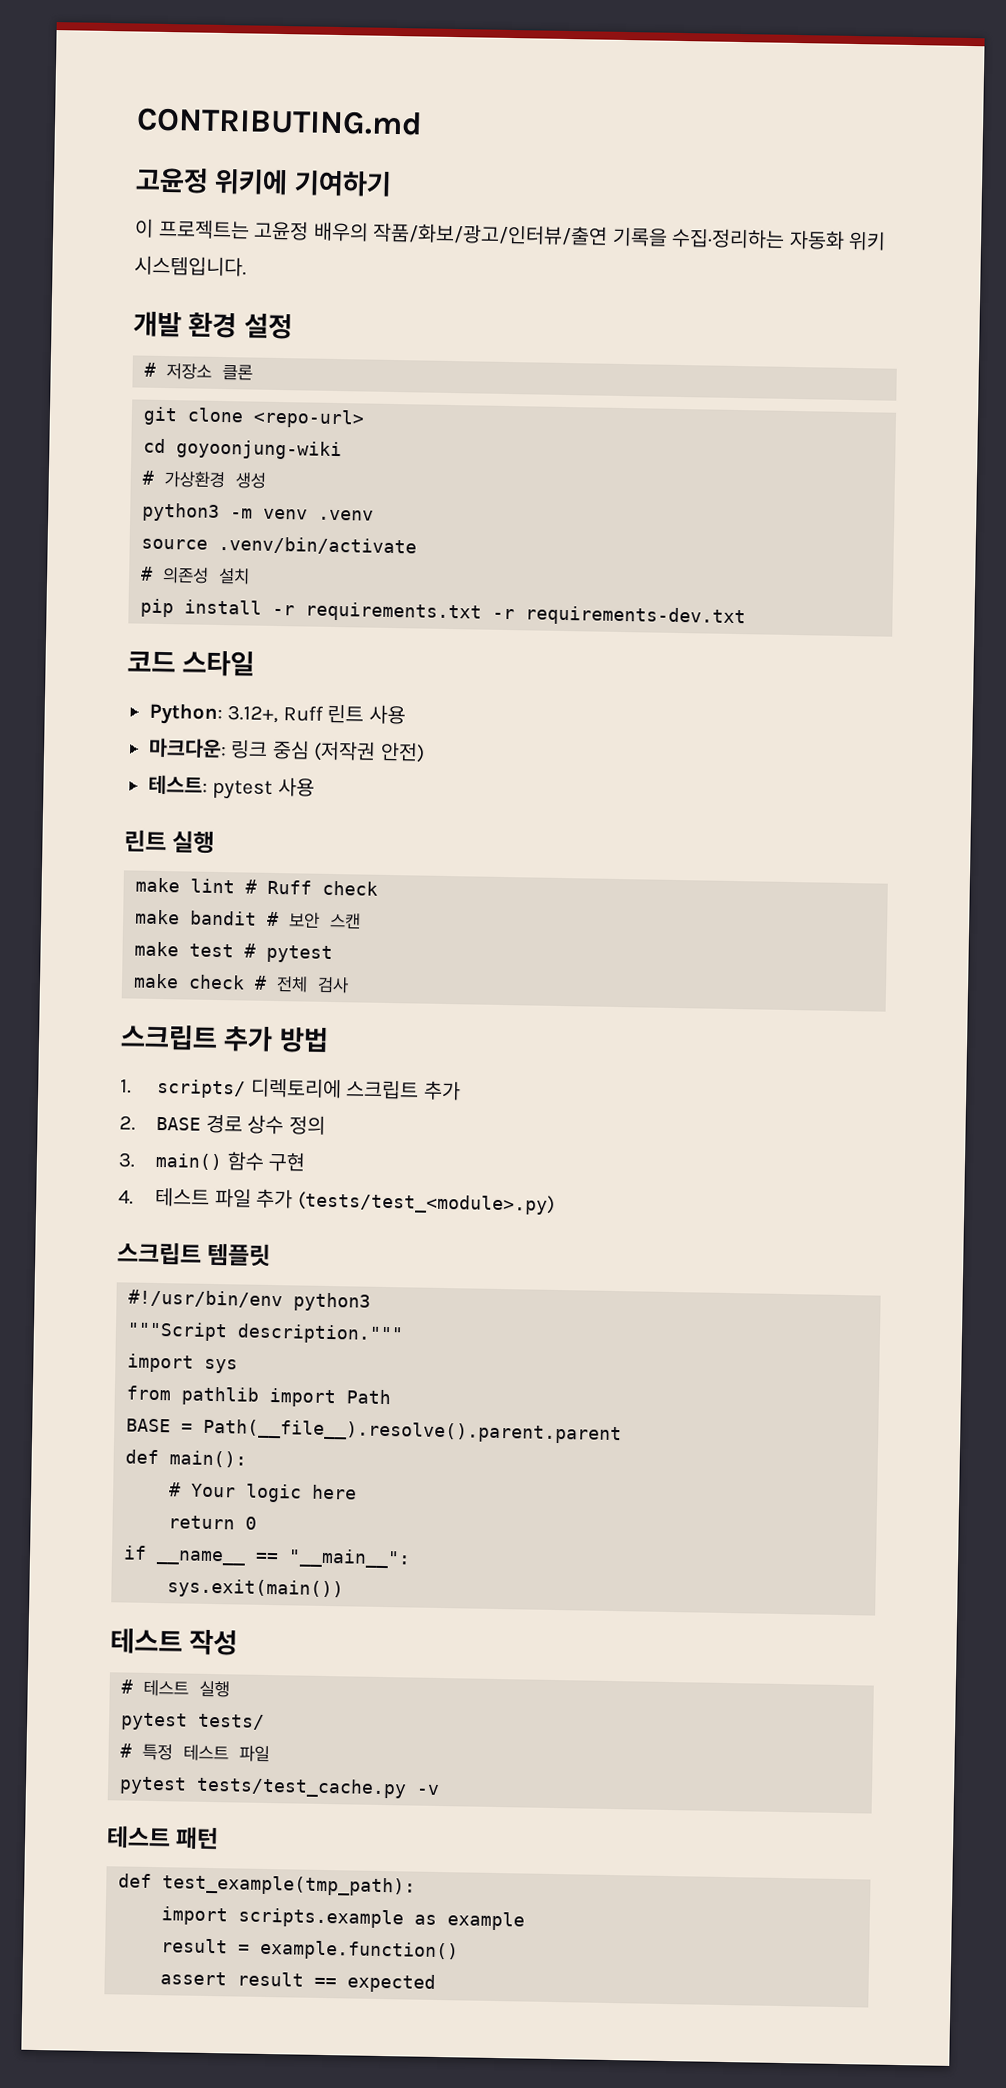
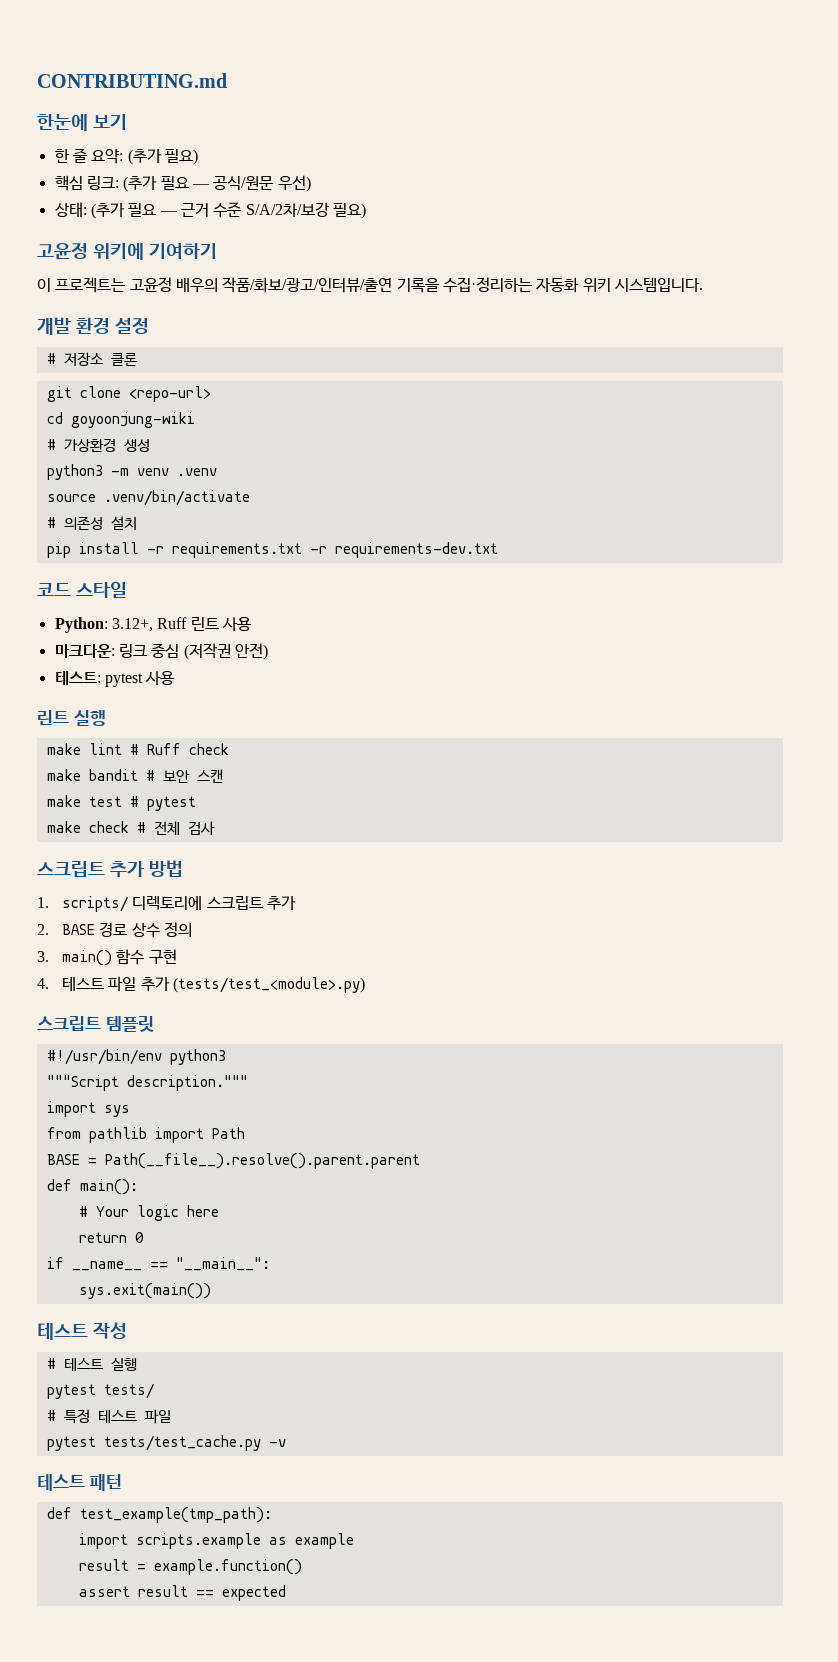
+ 한눈에 보기
+ 한 줄 요약: (추가 필요)
+ 핵심 링크: (추가 필요 — 공식/원문 우선)
+ 상태: (추가 필요 — 근거 수준 S/A/2차/보강 필요)

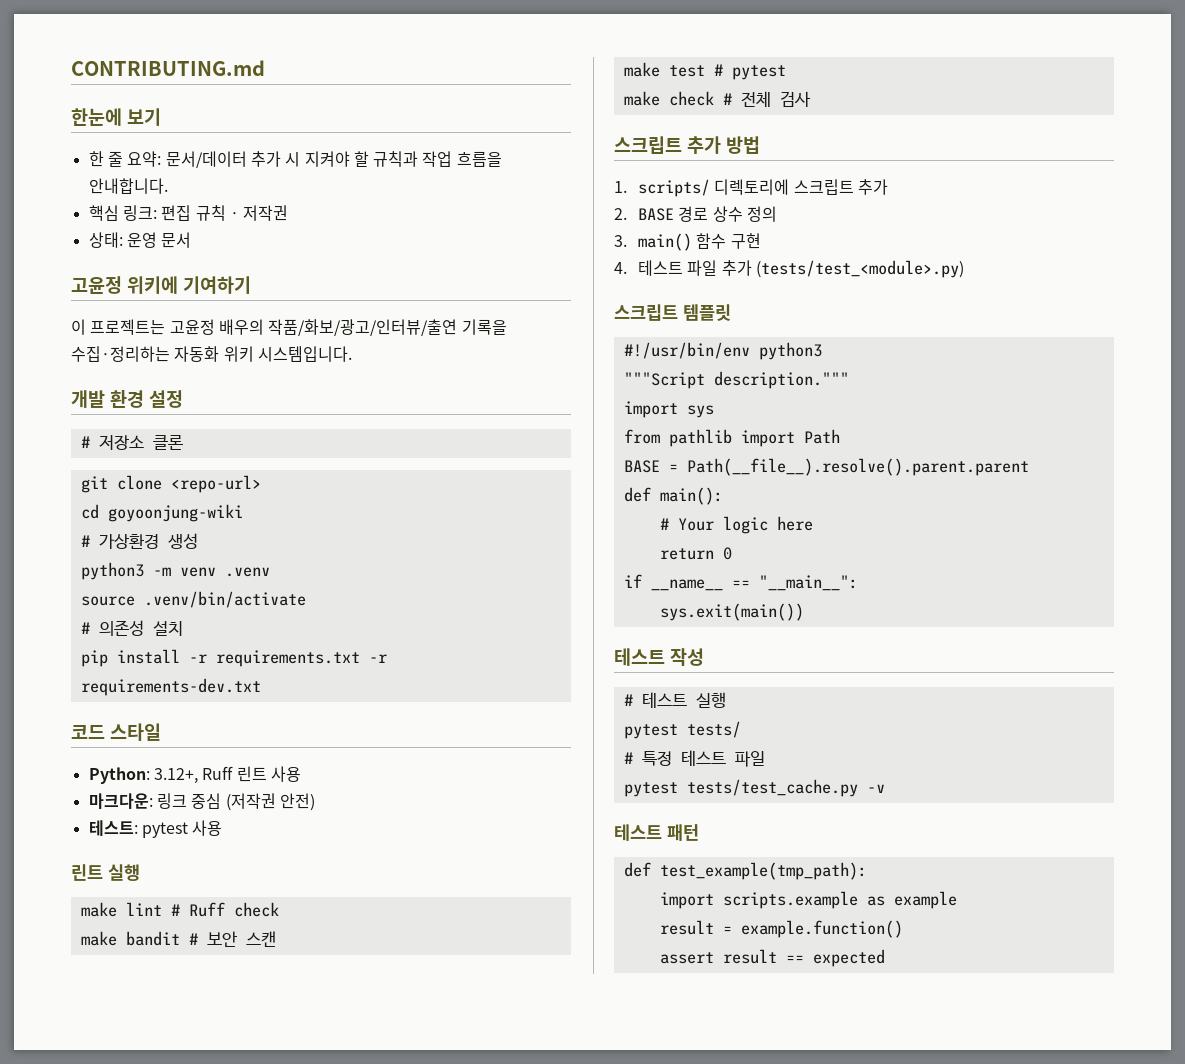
- 한 줄 요약: (추가 필요)
- 핵심 링크: (추가 필요 — 공식/원문 우선)
- 상태: (추가 필요 — 근거 수준 S/A/2차/보강 필요)
+ 한 줄 요약: 문서/데이터 추가 시 지켜야 할 규칙과 작업 흐름을 안내합니다.
+ 핵심 링크: 편집 규칙 · 저작권
+ 상태: 운영 문서

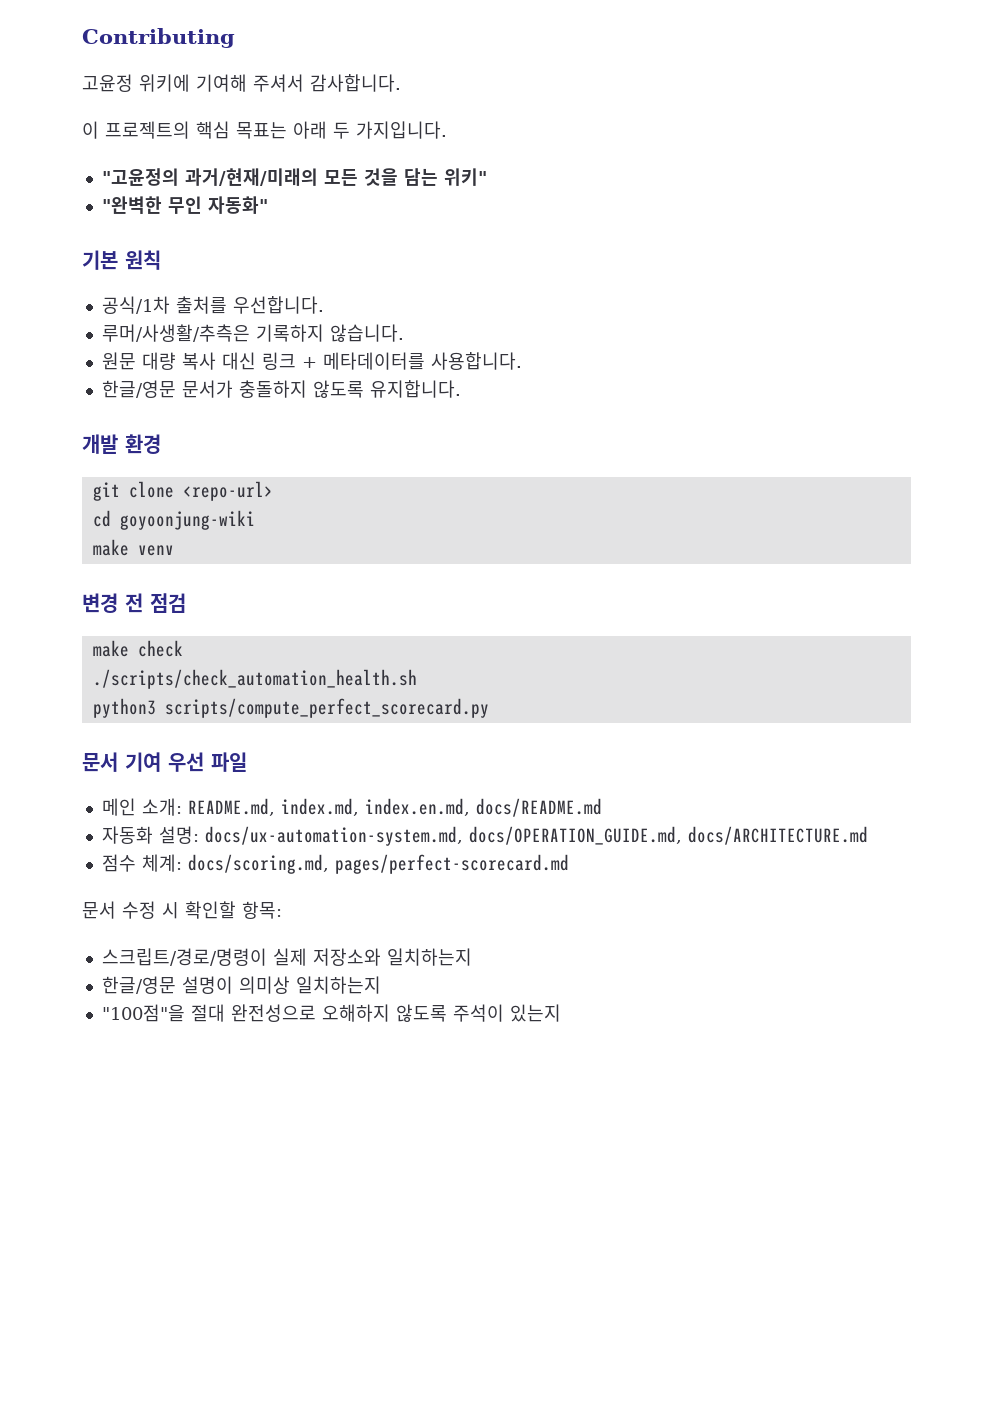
- CONTRIBUTING.md
- 한눈에 보기
- 한 줄 요약: 문서/데이터 추가 시 지켜야 할 규칙과 작업 흐름을 안내합니다.
- 핵심 링크: 편집 규칙 · 저작권
- 상태: 운영 문서
- 고윤정 위키에 기여하기
- 이 프로젝트는 고윤정 배우의 작품/화보/광고/인터뷰/출연 기록을 수집·정리하는 자동화 위키 시스템입니다.
- 개발 환경 설정
- # 저장소 클론
+ Contributing
+ 고윤정 위키에 기여해 주셔서 감사합니다.
+ 이 프로젝트의 핵심 목표는 아래 두 가지입니다.
+ "고윤정의 과거/현재/미래의 모든 것을 담는 위키"
+ "완벽한 무인 자동화"
+ 기본 원칙
+ 공식/1차 출처를 우선합니다.
+ 루머/사생활/추측은 기록하지 않습니다.
+ 원문 대량 복사 대신 링크 + 메타데이터를 사용합니다.
+ 한글/영문 문서가 충돌하지 않도록 유지합니다.
+ 개발 환경
- # 가상환경 생성
- python3 -m venv .venv
- source .venv/bin/activate
- # 의존성 설치
- pip install -r requirements.txt -r requirements-dev.txt
- 코드 스타일
- Python: 3.12+, Ruff 린트 사용
- 마크다운: 링크 중심 (저작권 안전)
- 테스트: pytest 사용
- 린트 실행
- make lint # Ruff check
- make bandit # 보안 스캔
- make test # pytest
- make check # 전체 검사
- 스크립트 추가 방법
- 1. scripts/ 디렉토리에 스크립트 추가
- 2. BASE 경로 상수 정의
- 3. main() 함수 구현
- 4. 테스트 파일 추가 (tests/test_<module>.py)
- 스크립트 템플릿
- #!/usr/bin/env python3
- """Script description."""
- import sys
- from pathlib import Path
- BASE = Path(__file__).resolve().parent.parent
- def main():
- # Your logic here
- return 0
- if __name__ == "__main__":
- sys.exit(main())
- 테스트 작성
- # 테스트 실행
- pytest tests/
- # 특정 테스트 파일
- pytest tests/test_cache.py -v
- 테스트 패턴
- def test_example(tmp_path):
- import scripts.example as example
- result = example.function()
- assert result == expected
+ make venv
+ 변경 전 점검
+ make check
+ ./scripts/check_automation_health.sh
+ python3 scripts/compute_perfect_scorecard.py
+ 문서 기여 우선 파일
+ 메인 소개: README.md, index.md, index.en.md, docs/README.md
+ 자동화 설명: docs/ux-automation-system.md, docs/OPERATION_GUIDE.md, docs/ARCHITECTURE.md
+ 점수 체계: docs/scoring.md, pages/perfect-scorecard.md
+ 문서 수정 시 확인할 항목:
+ 스크립트/경로/명령이 실제 저장소와 일치하는지
+ 한글/영문 설명이 의미상 일치하는지
+ "100점"을 절대 완전성으로 오해하지 않도록 주석이 있는지

